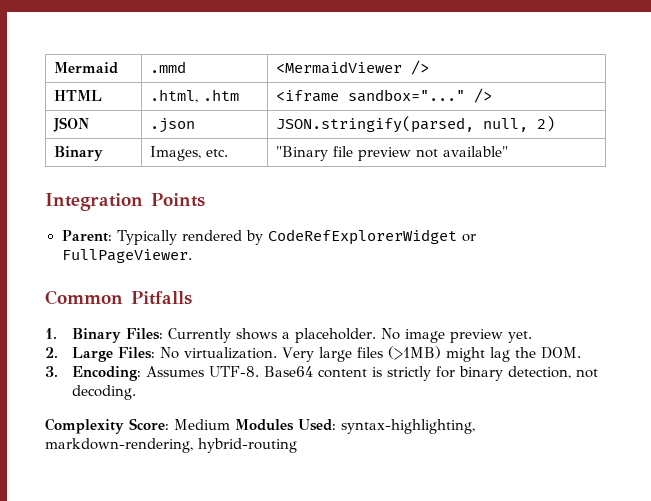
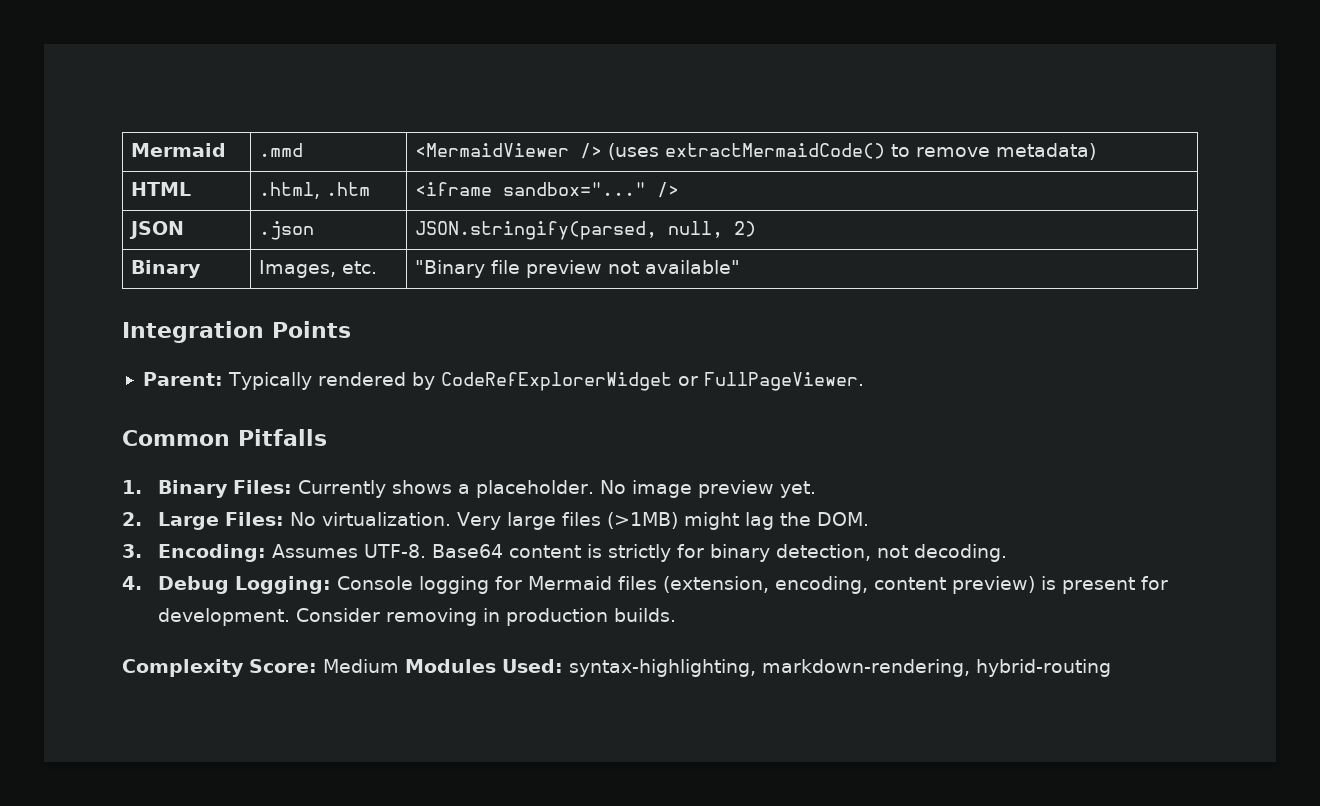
- Mermaid | .mmd | <MermaidViewer />
+ Mermaid | .mmd | <MermaidViewer /> (uses extractMermaidCode() to remove metadata)
+ 4. Debug Logging: Console logging for Mermaid files (extension, encoding, content preview) is present for development. Consider removing in production builds.

